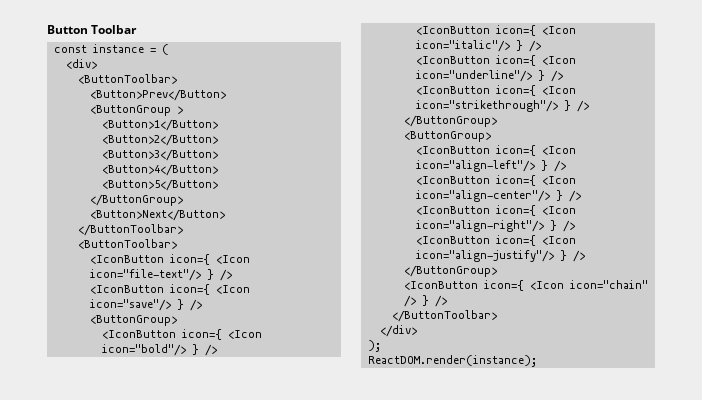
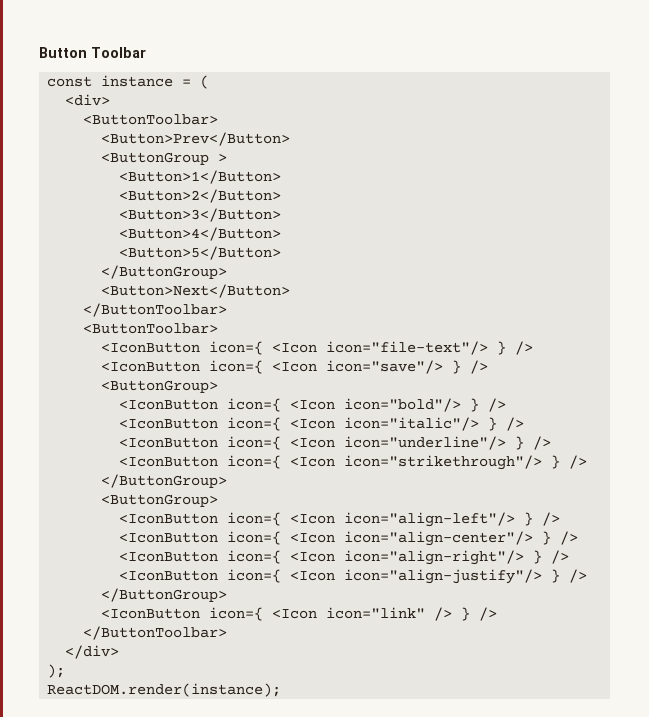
- <IconButton icon={ <Icon icon="chain" /> } />
+ <IconButton icon={ <Icon icon="link" /> } />

